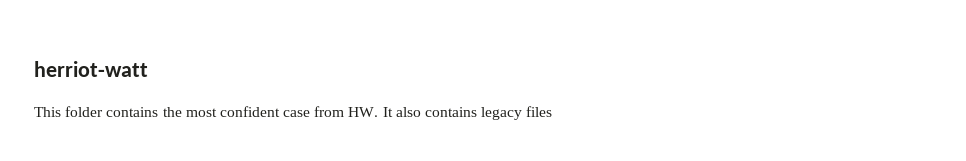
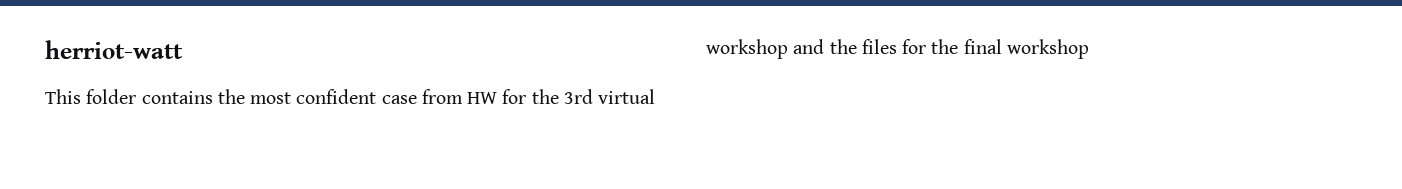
- This folder contains the most confident case from HW. It also contains legacy files
+ This folder contains the most confident case from HW for the 3rd virtual workshop and the files for the final workshop

